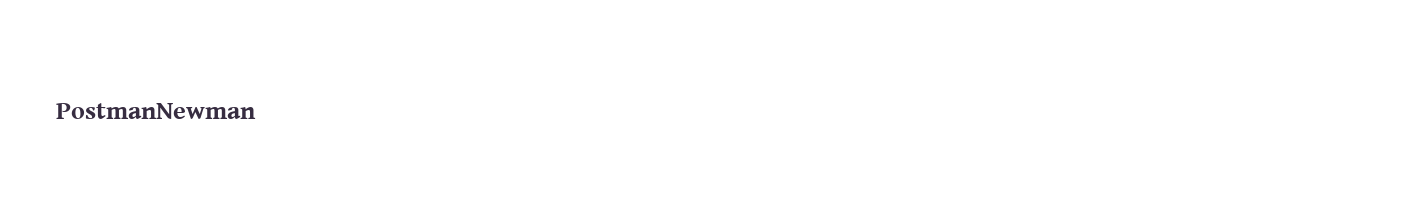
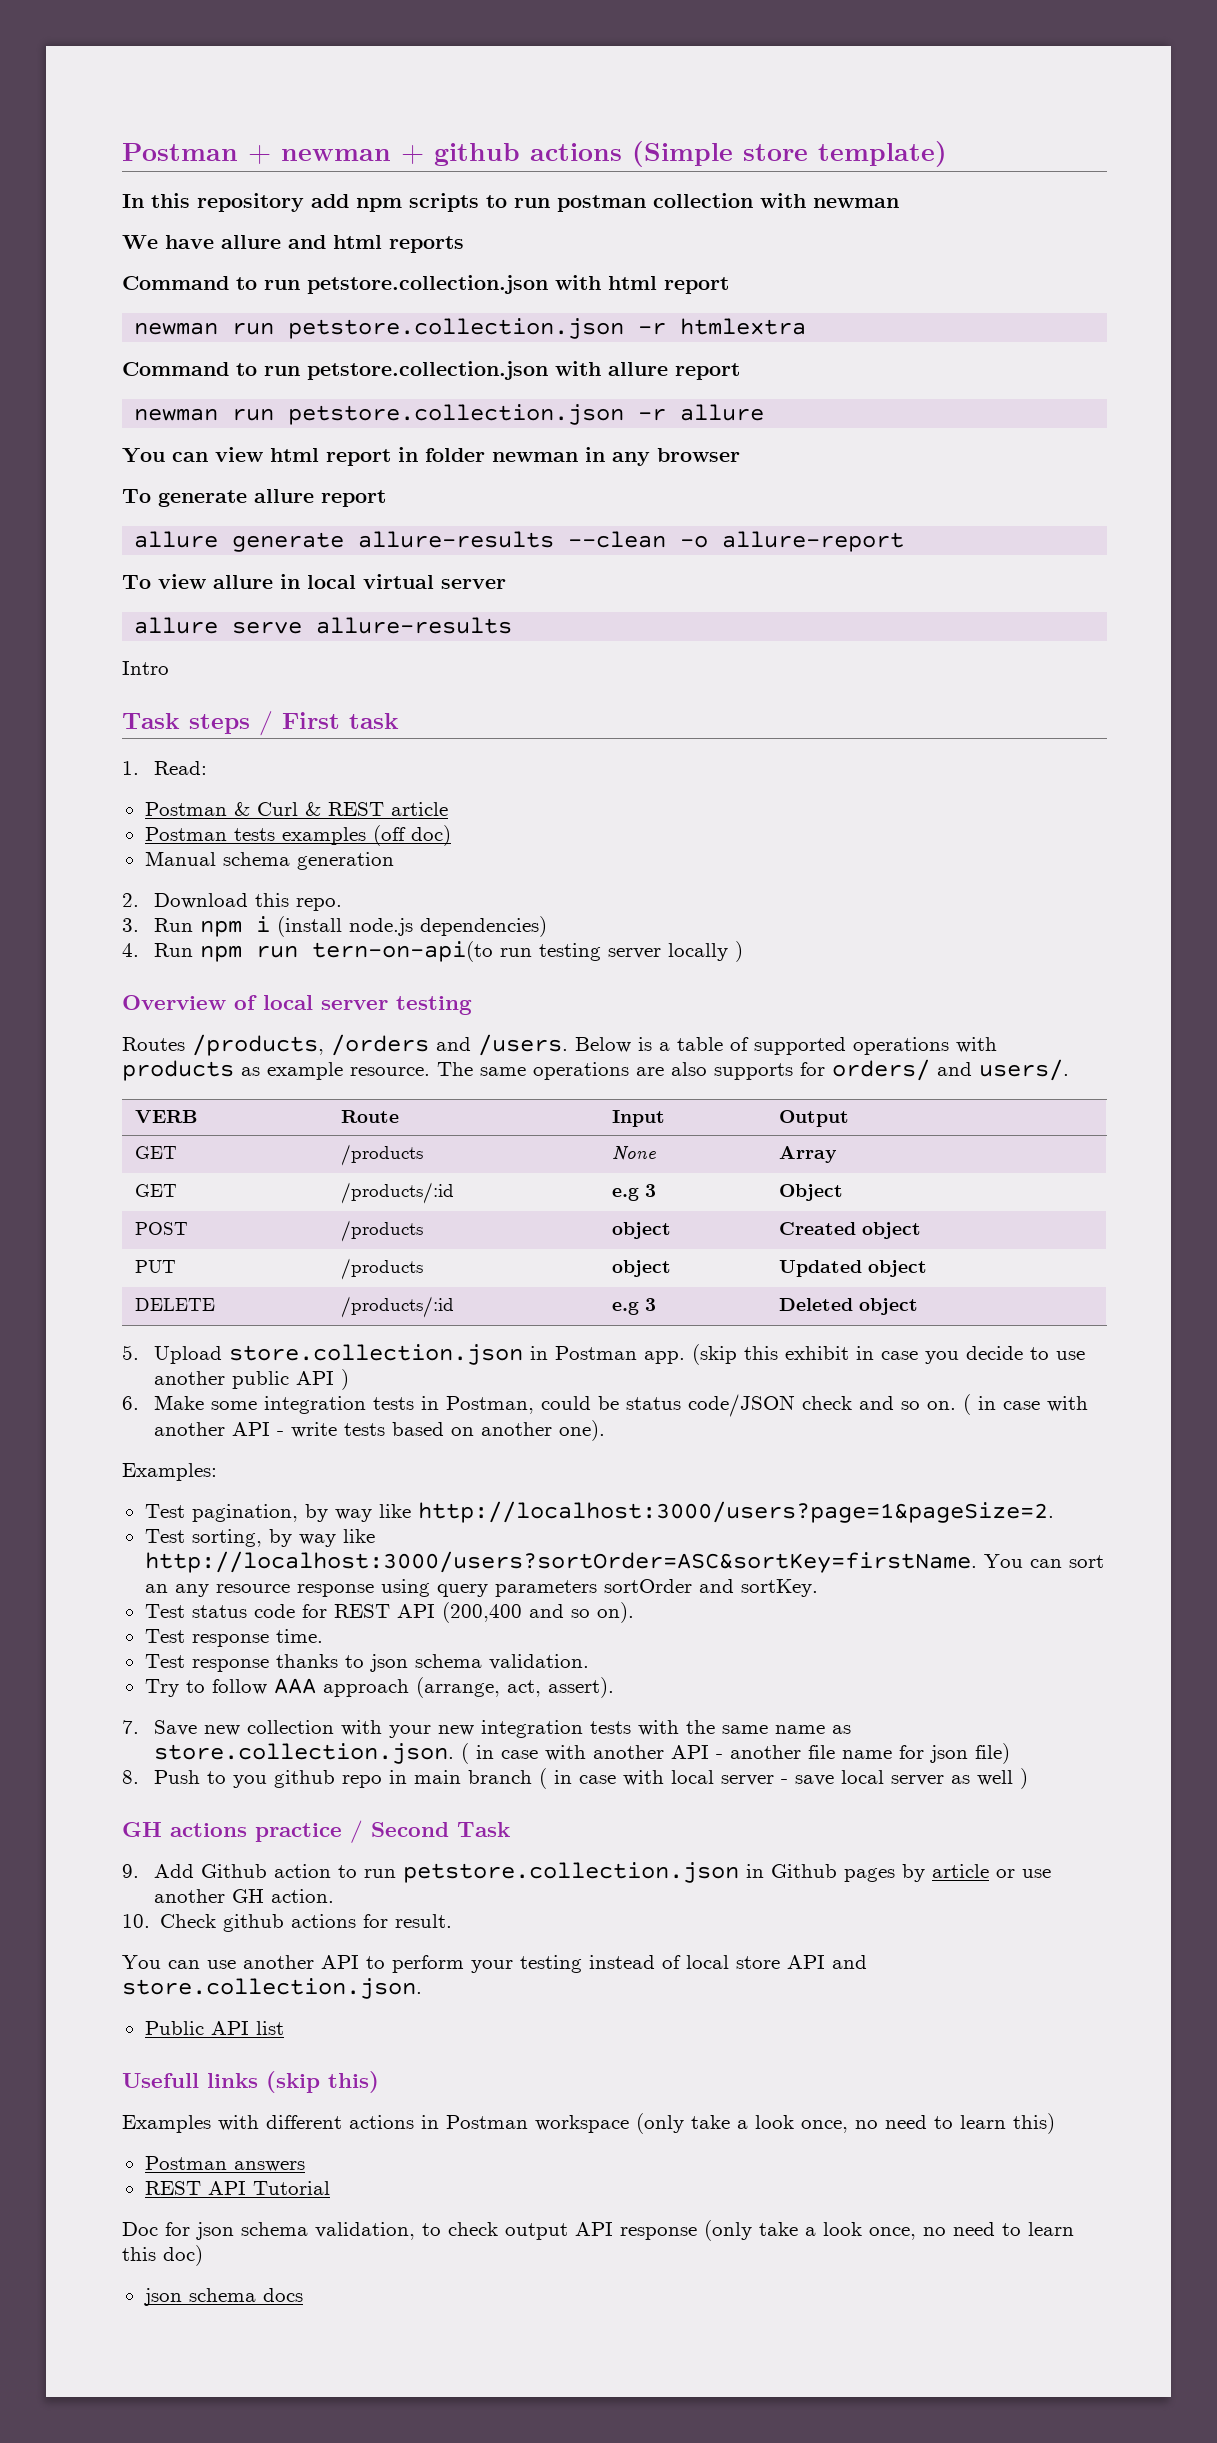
- PostmanNewman
+ Postman + newman + github actions (Simple store template)
+ In this repository add npm scripts to run postman collection with newman
+ We have allure and html reports
+ Command to run petstore.collection.json with html report
+ newman run petstore.collection.json -r htmlextra
+ Command to run petstore.collection.json with allure report
+ newman run petstore.collection.json -r allure
+ You can view html report in folder newman in any browser
+ To generate allure report
+ allure generate allure-results --clean -o allure-report
+ To view allure in local virtual server
+ allure serve allure-results
+ Intro
+ Task steps / First task
+ 1. Read:
+ Postman & Curl & REST article
+ Postman tests examples (off doc)
+ Manual schema generation
+ 2. Download this repo.
+ 3. Run npm i (install node.js dependencies)
+ 4. Run npm run tern-on-api(to run testing server locally )
+ Overview of local server testing
+ Routes /products, /orders and /users. Below is a table of supported operations with products as example resource. The same operations are also supports for orders/ and users/.
+ VERB | Route | Input | Output
+ GET | /products | None | Array
+ GET | /products/:id | e.g 3 | Object
+ POST | /products | object | Created object
+ PUT | /products | object | Updated object
+ DELETE | /products/:id | e.g 3 | Deleted object
+ 5. Upload store.collection.json in Postman app. (skip this exhibit in case you decide to use another public API )
+ 6. Make some integration tests in Postman, could be status code/JSON check and so on. ( in case with another API - write tests based on another one).
+ Examples:
+ Test pagination, by way like http://localhost:3000/users?page=1&pageSize=2.
+ Test sorting, by way like http://localhost:3000/users?sortOrder=ASC&sortKey=firstName. You can sort an any resource response using query parameters sortOrder and sortKey.
+ Test status code for REST API (200,400 and so on).
+ Test response time.
+ Test response thanks to json schema validation.
+ Try to follow AAA approach (arrange, act, assert).
+ 7. Save new collection with your new integration tests with the same name as store.collection.json. ( in case with another API - another file name for json file)
+ 8. Push to you github repo in main branch ( in case with local server - save local server as well )
+ GH actions practice / Second Task
+ 9. Add Github action to run petstore.collection.json in Github pages by article or use another GH action.
+ 10. Check github actions for result.
+ You can use another API to perform your testing instead of local store API and store.collection.json.
+ Public API list
+ Usefull links (skip this)
+ Examples with different actions in Postman workspace (only take a look once, no need to learn this)
+ Postman answers
+ REST API Tutorial
+ Doc for json schema validation, to check output API response (only take a look once, no need to learn this doc)
+ json schema docs

